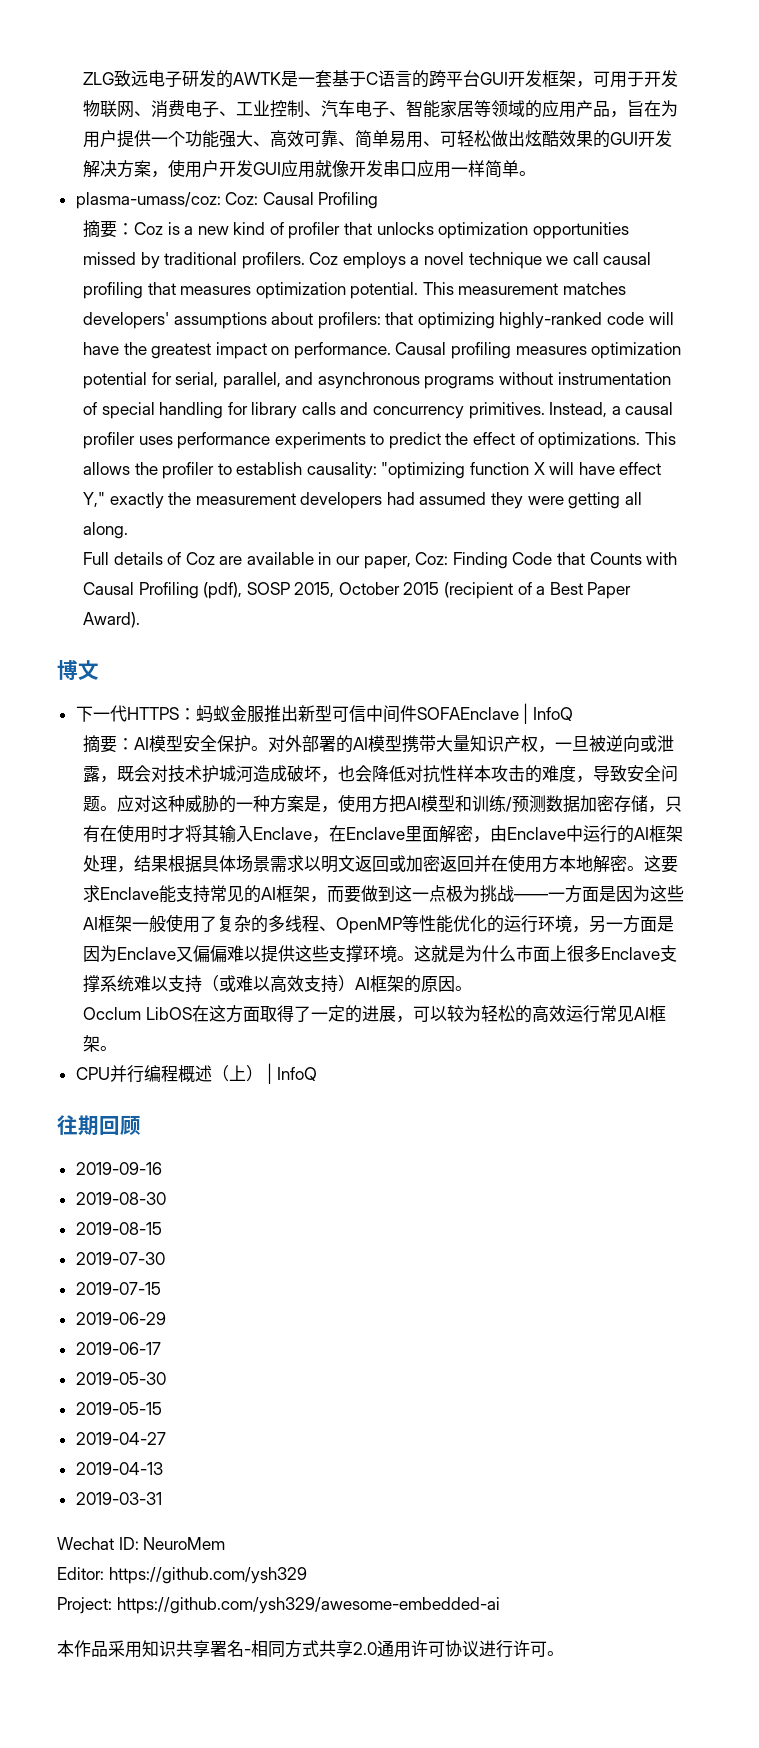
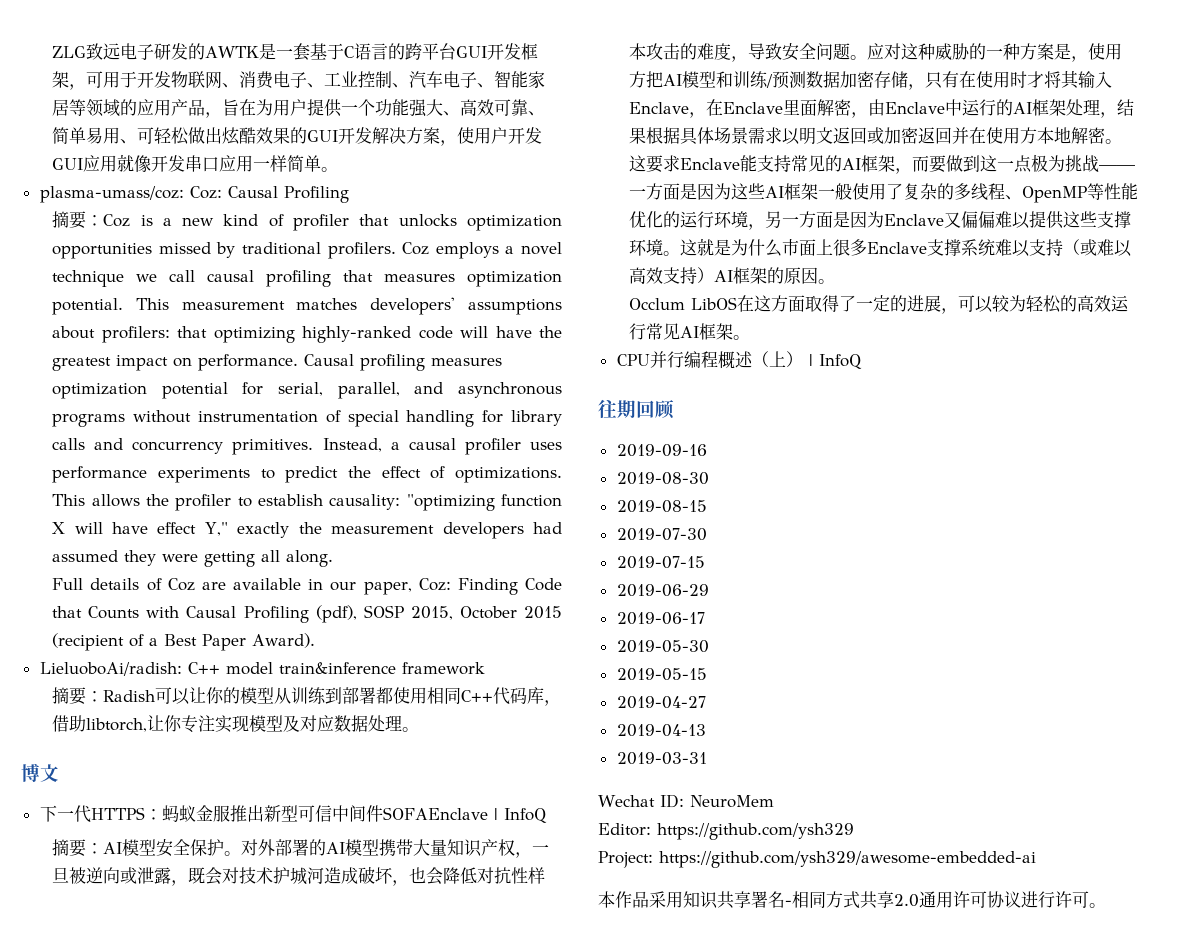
+ LieluoboAi/radish: C++ model train&inference framework
+ 摘要：Radish可以让你的模型从训练到部署都使用相同C++代码库，借助libtorch,让你专注实现模型及对应数据处理。

